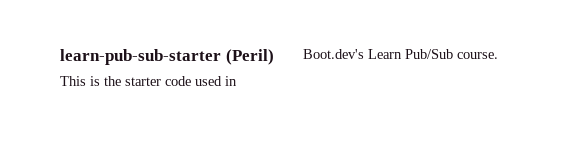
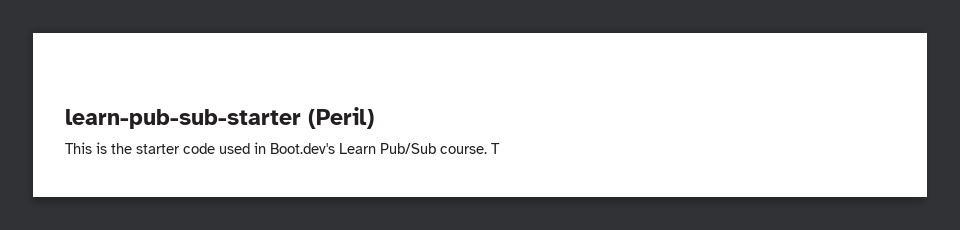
+ T

